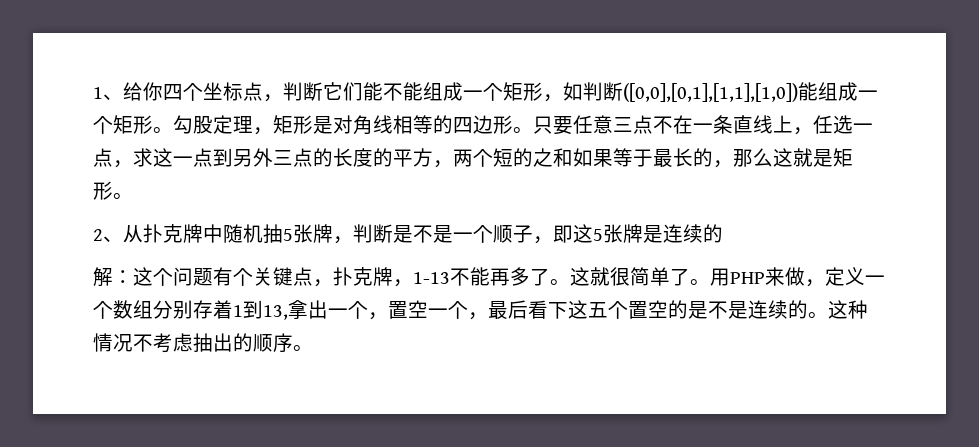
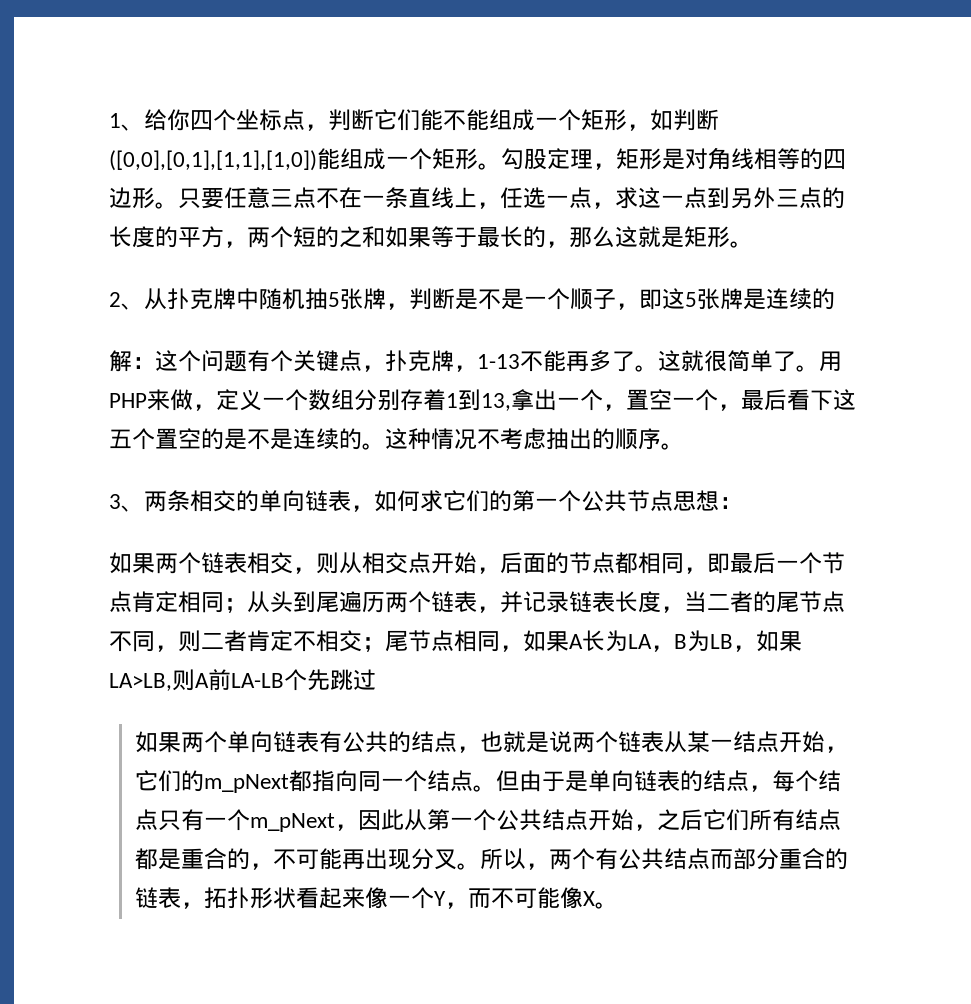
+ 3、两条相交的单向链表，如何求它们的第一个公共节点思想：
+ 如果两个链表相交，则从相交点开始，后面的节点都相同，即最后一个节点肯定相同；从头到尾遍历两个链表，并记录链表长度，当二者的尾节点不同，则二者肯定不相交；尾节点相同，如果A长为LA，B为LB，如果LA>LB,则A前LA-LB个先跳过
+ 如果两个单向链表有公共的结点，也就是说两个链表从某一结点开始，它们的m_pNext都指向同一个结点。但由于是单向链表的结点，每个结点只有一个m_pNext，因此从第一个公共结点开始，之后它们所有结点都是重合的，不可能再出现分叉。所以，两个有公共结点而部分重合的链表，拓扑形状看起来像一个Y，而不可能像X。

